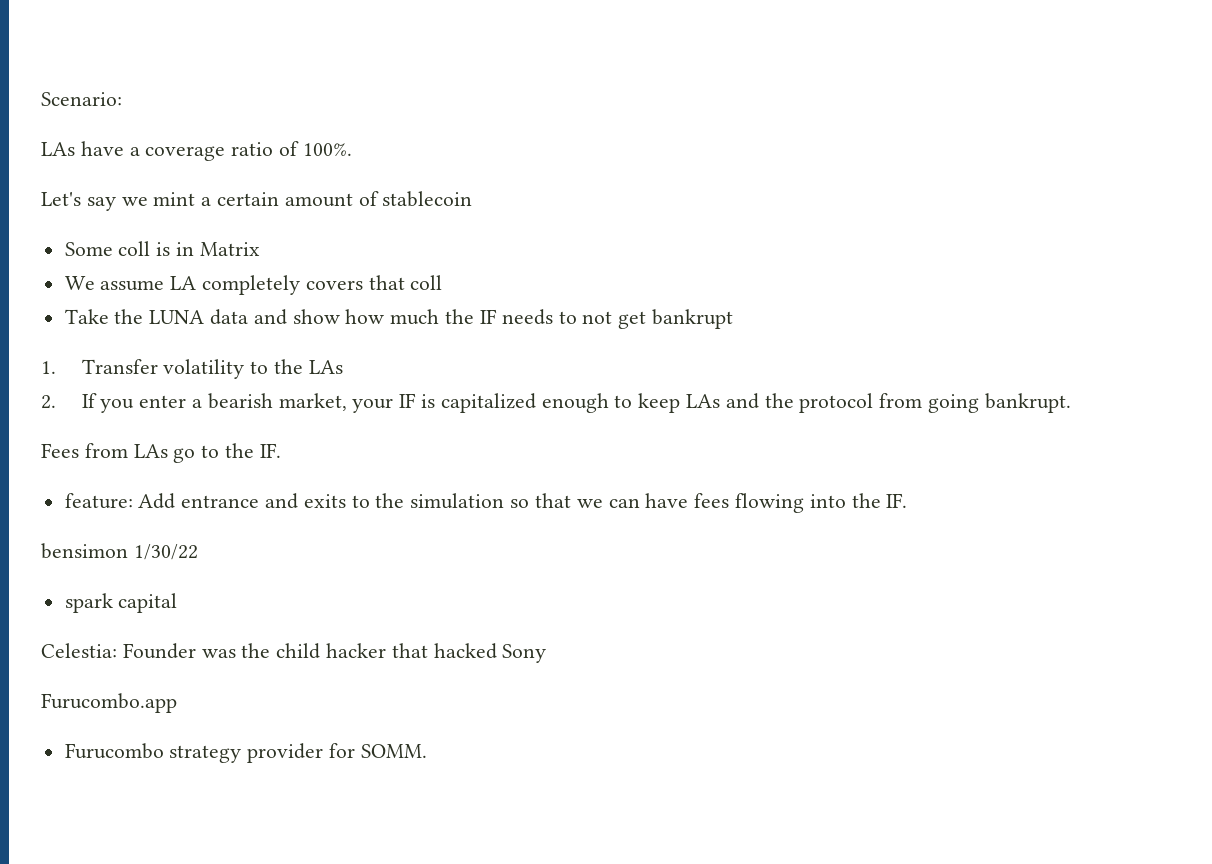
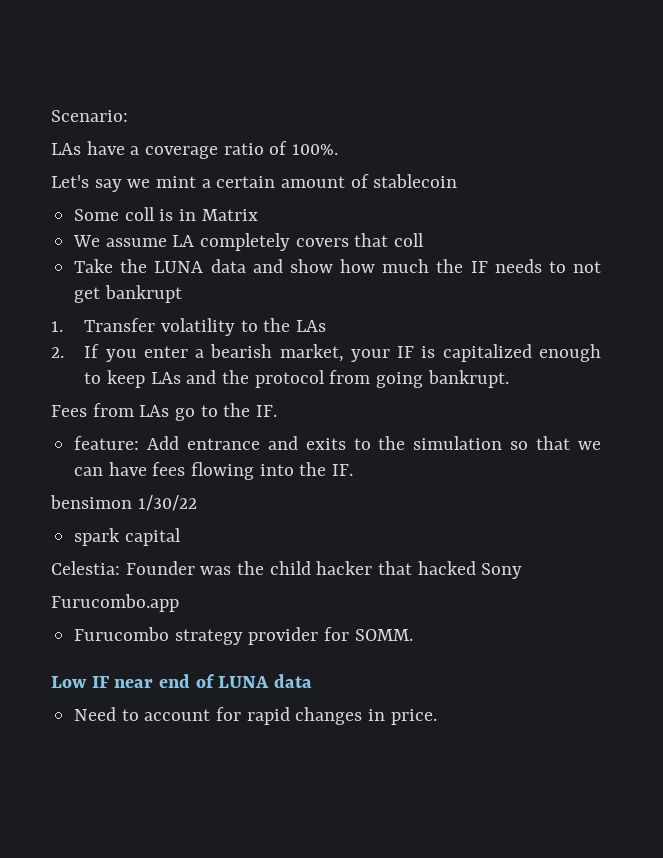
+ Low IF near end of LUNA data
+ Need to account for rapid changes in price.

